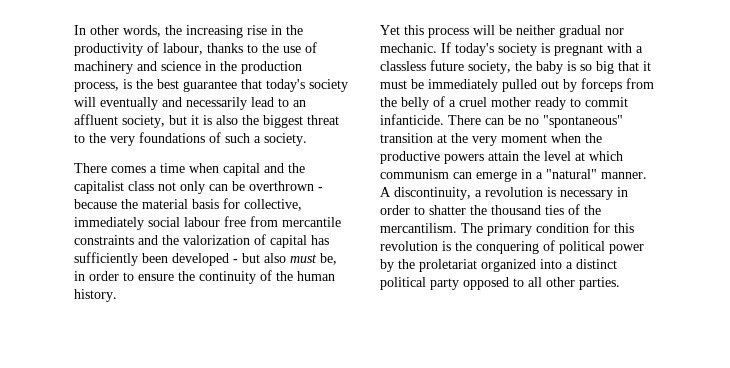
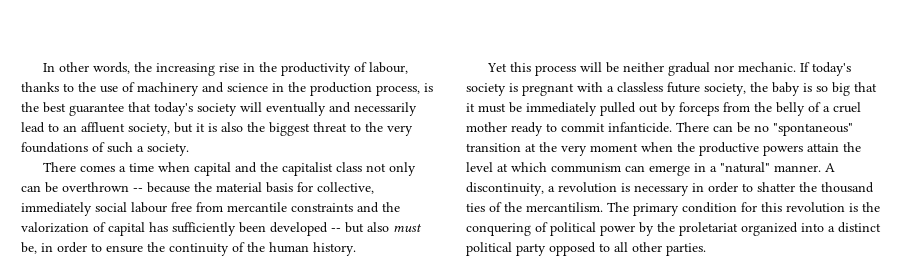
- There comes a time when capital and the capitalist class not only can be overthrown - because the material basis for collective, immediately social labour free from mercantile constraints and the valorization of capital has sufficiently been developed - but also must be, in order to ensure the continuity of the human history.
+ There comes a time when capital and the capitalist class not only can be overthrown -- because the material basis for collective, immediately social labour free from mercantile constraints and the valorization of capital has sufficiently been developed -- but also must be, in order to ensure the continuity of the human history.

